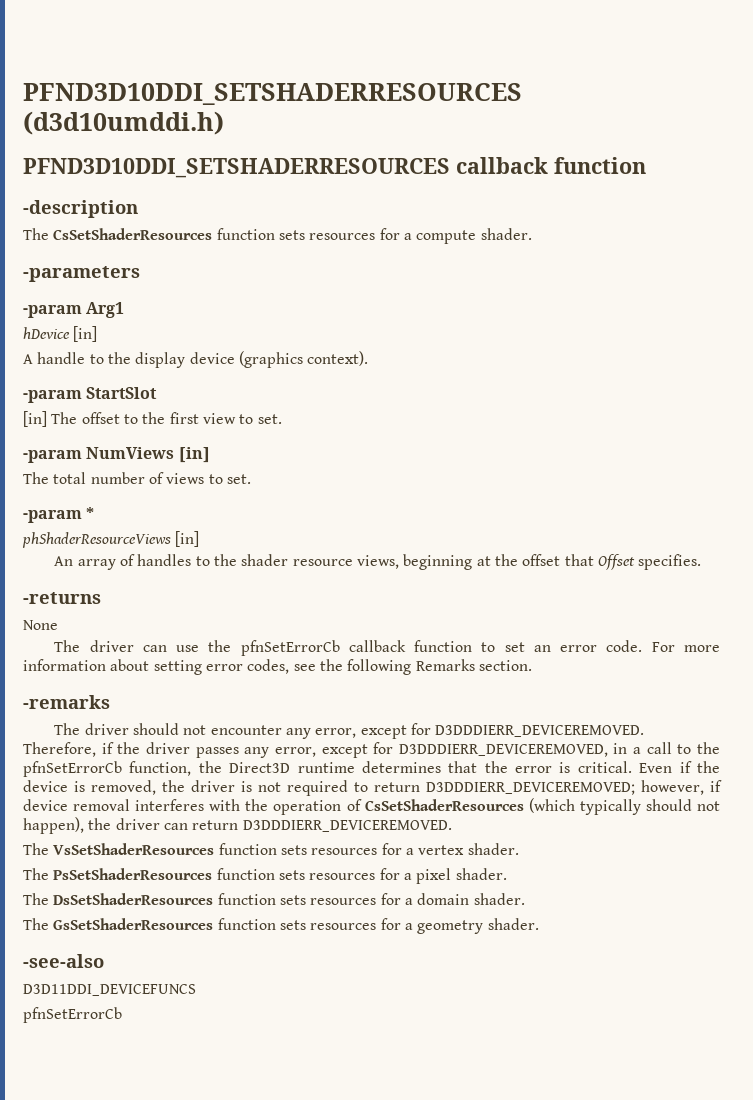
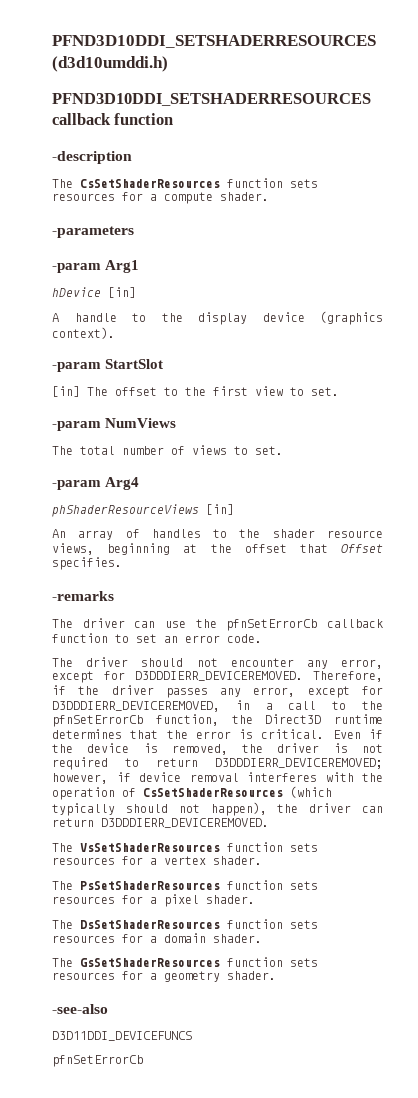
- -param NumViews [in]
+ -param NumViews
- -param *
+ -param Arg4
- -returns
- None
+ -remarks
- For more information about setting error codes, see the following Remarks section.
- -remarks

